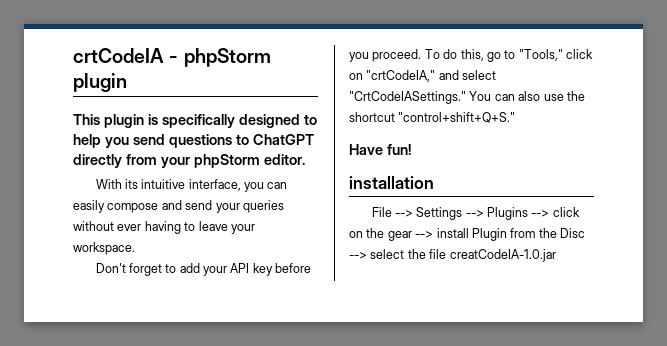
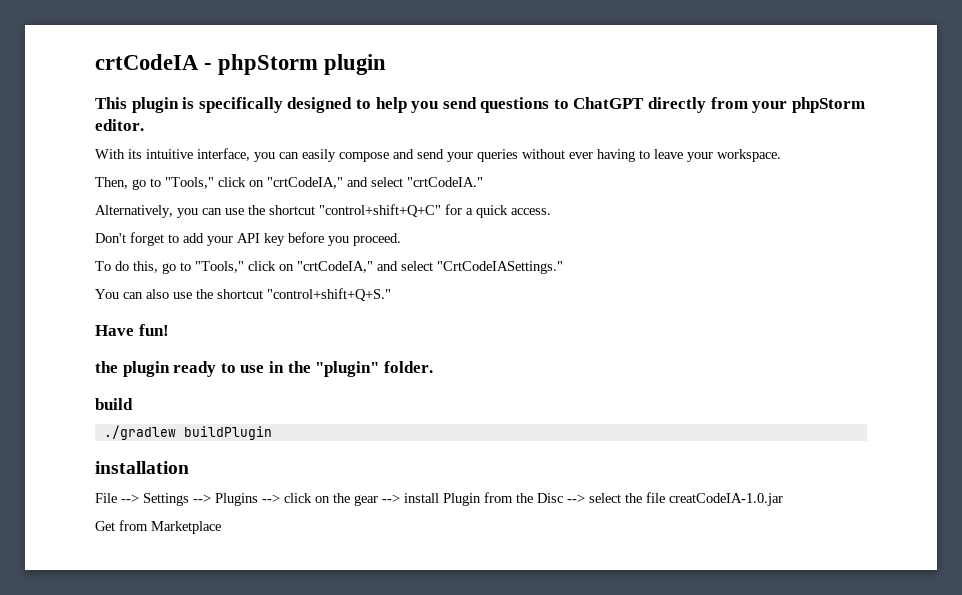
+ Then, go to "Tools," click on "crtCodeIA," and select "crtCodeIA."
+ Alternatively, you can use the shortcut "control+shift+Q+C" for a quick access.
- Don't forget to add your API key before you proceed. To do this, go to "Tools," click on "crtCodeIA," and select "CrtCodeIASettings." You can also use the shortcut "control+shift+Q+S."
+ Don't forget to add your API key before you proceed.
+ To do this, go to "Tools," click on "crtCodeIA," and select "CrtCodeIASettings."
+ You can also use the shortcut "control+shift+Q+S."
+ the plugin ready to use in the "plugin" folder.
+ build
+ ./gradlew buildPlugin
+ Get from Marketplace

